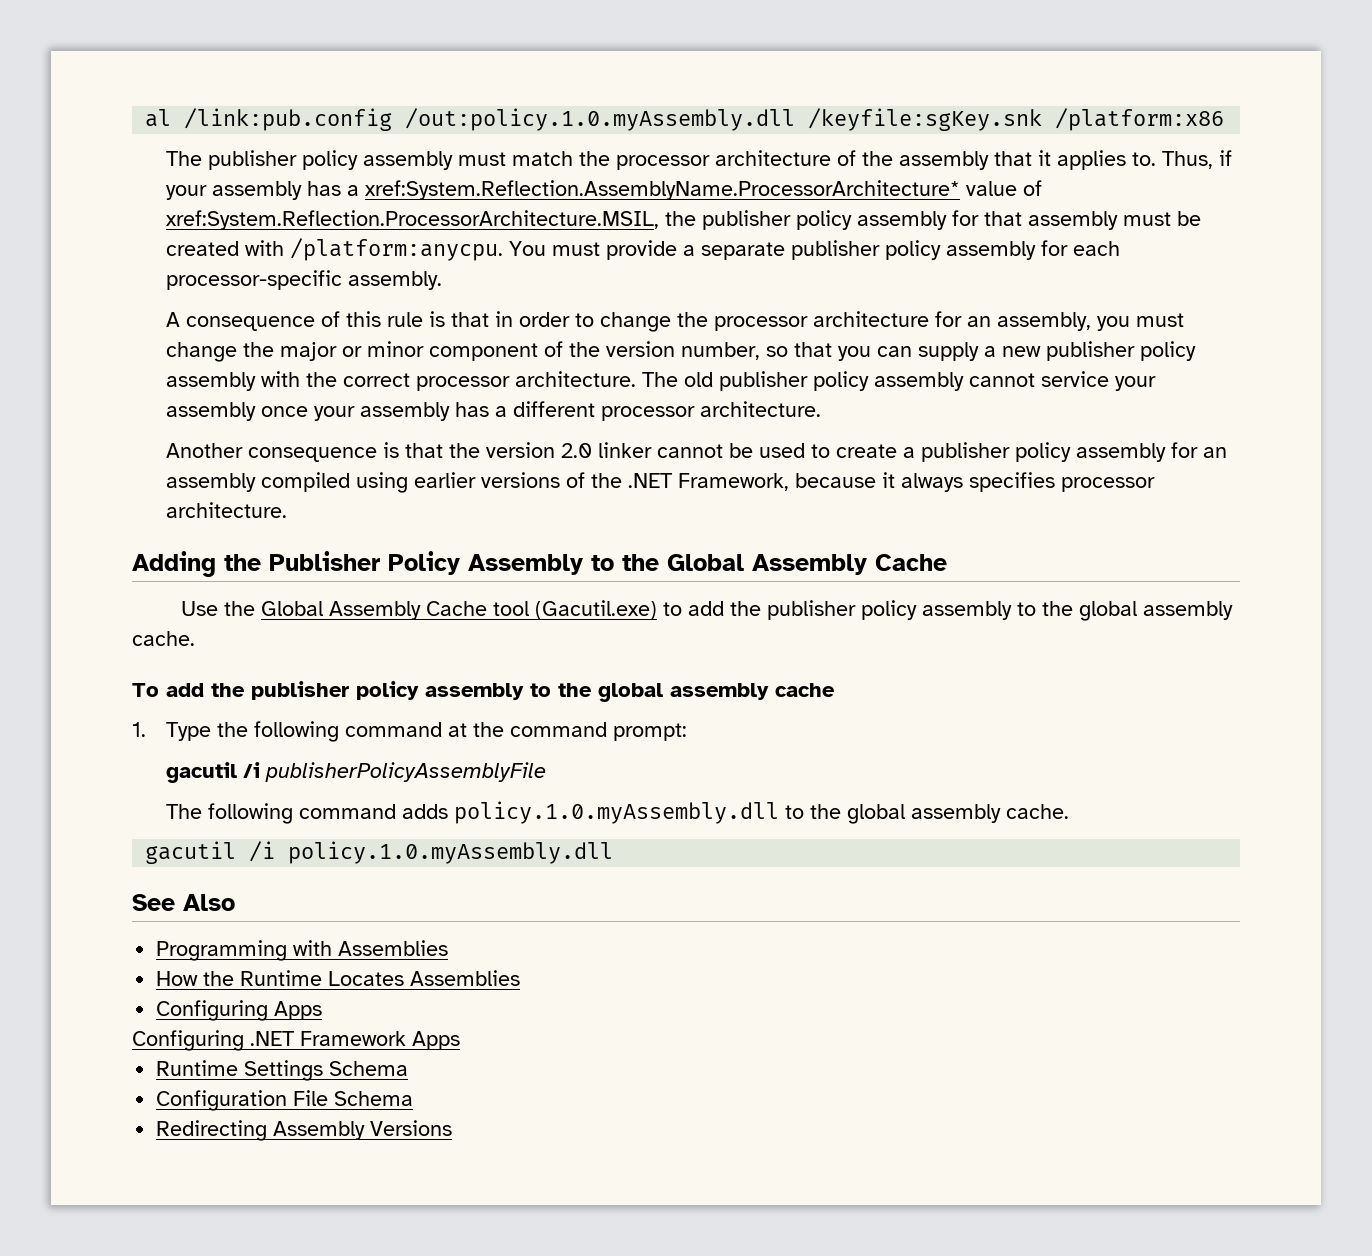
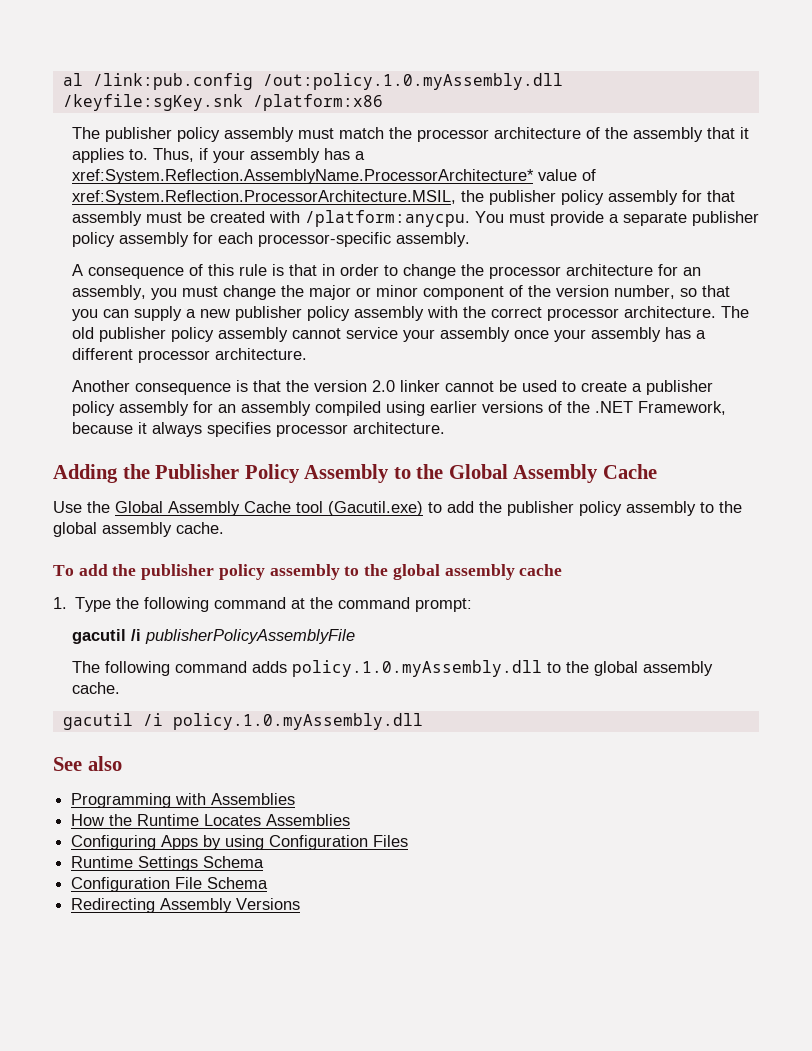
- See Also
+ See also
- Configuring Apps
- Configuring .NET Framework Apps
+ Configuring Apps by using Configuration Files

